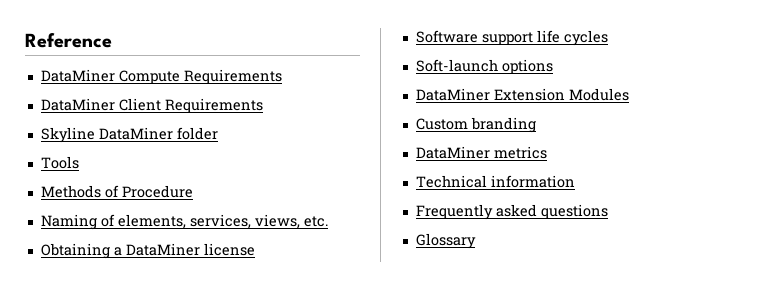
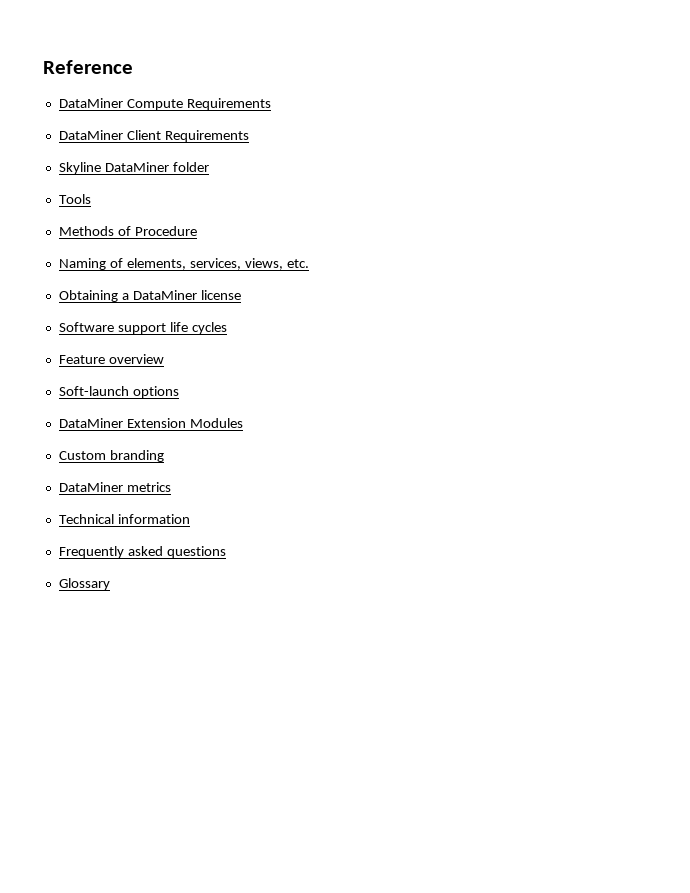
+ Feature overview

